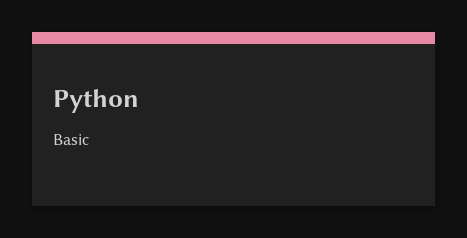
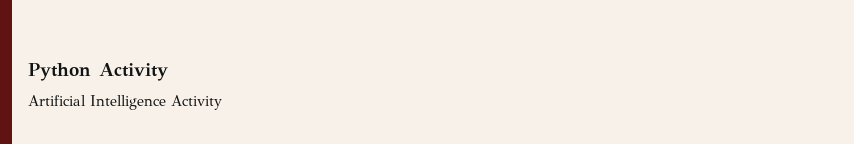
- Python
- Basic
+ Python Activity
+ Artificial Intelligence Activity

